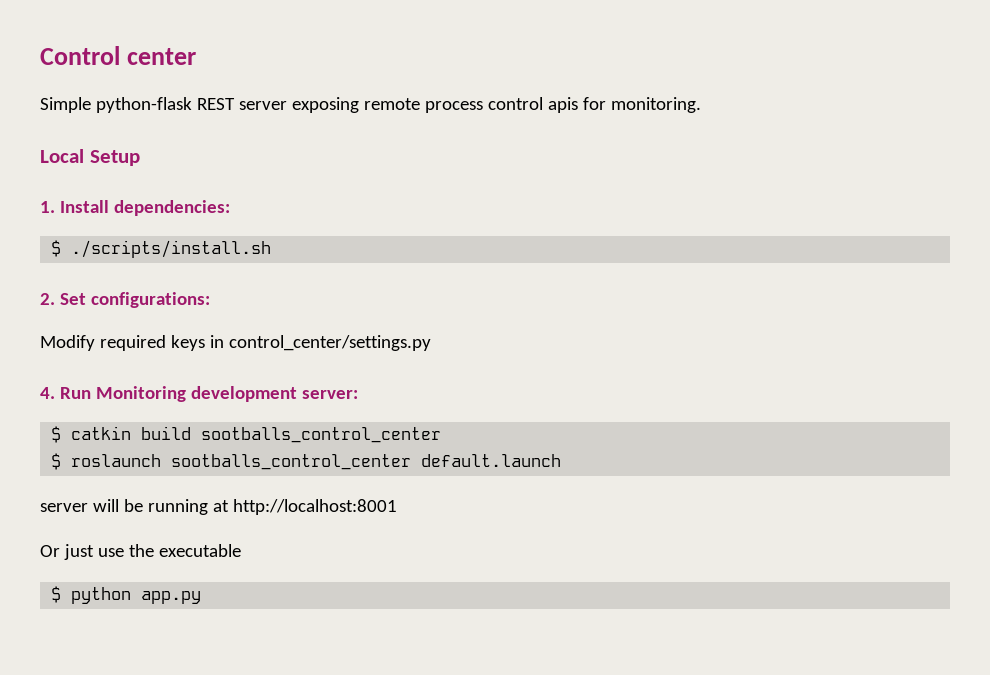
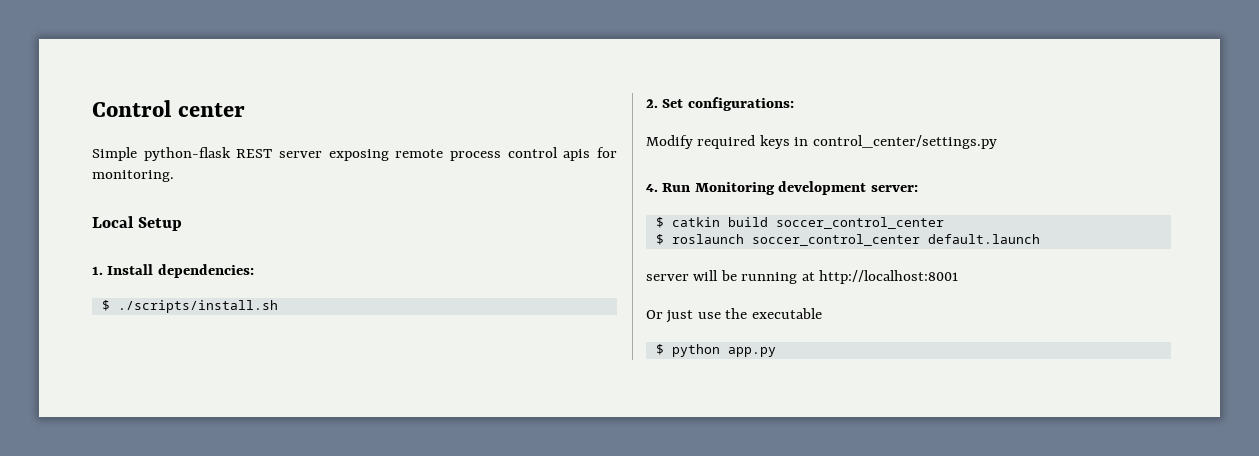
- $ catkin build sootballs_control_center
+ $ catkin build soccer_control_center
- $ roslaunch sootballs_control_center default.launch
+ $ roslaunch soccer_control_center default.launch

